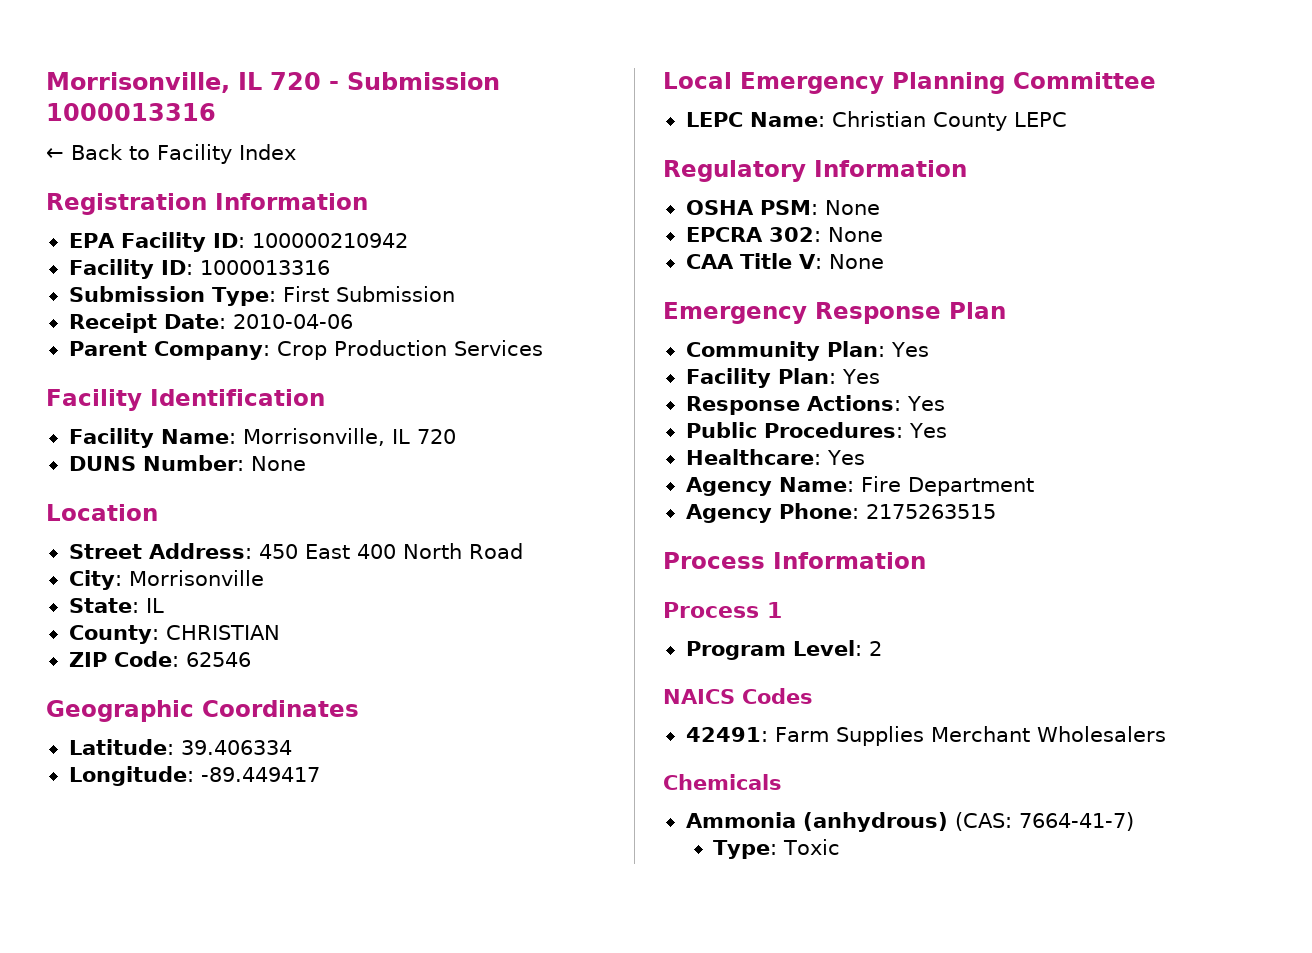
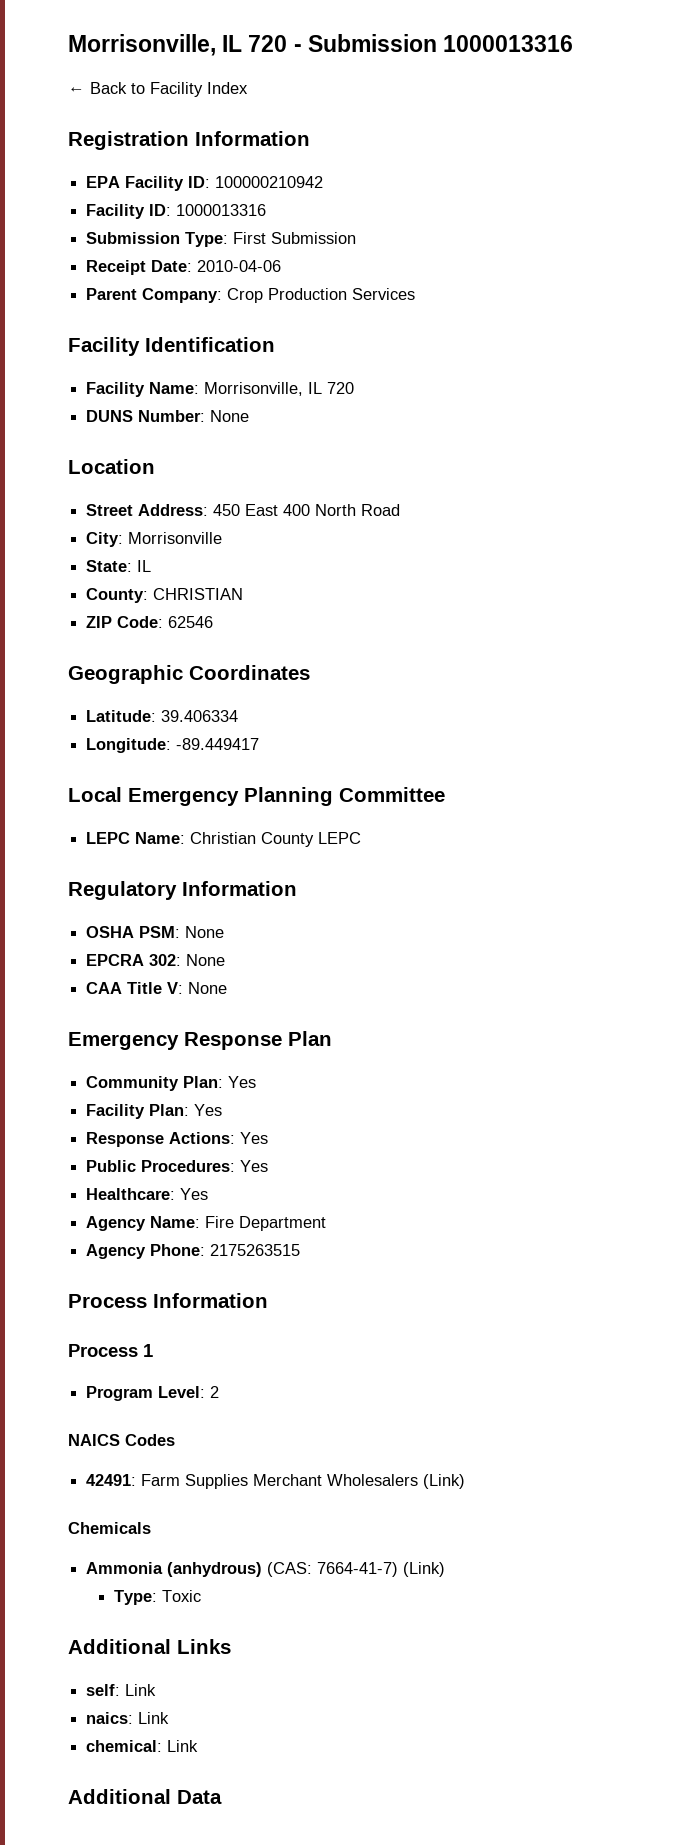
- 42491: Farm Supplies Merchant Wholesalers
+ 42491: Farm Supplies Merchant Wholesalers (Link)
- Ammonia (anhydrous) (CAS: 7664-41-7)
+ Ammonia (anhydrous) (CAS: 7664-41-7) (Link)
+ Additional Links
+ self: Link
+ naics: Link
+ chemical: Link
+ Additional Data

